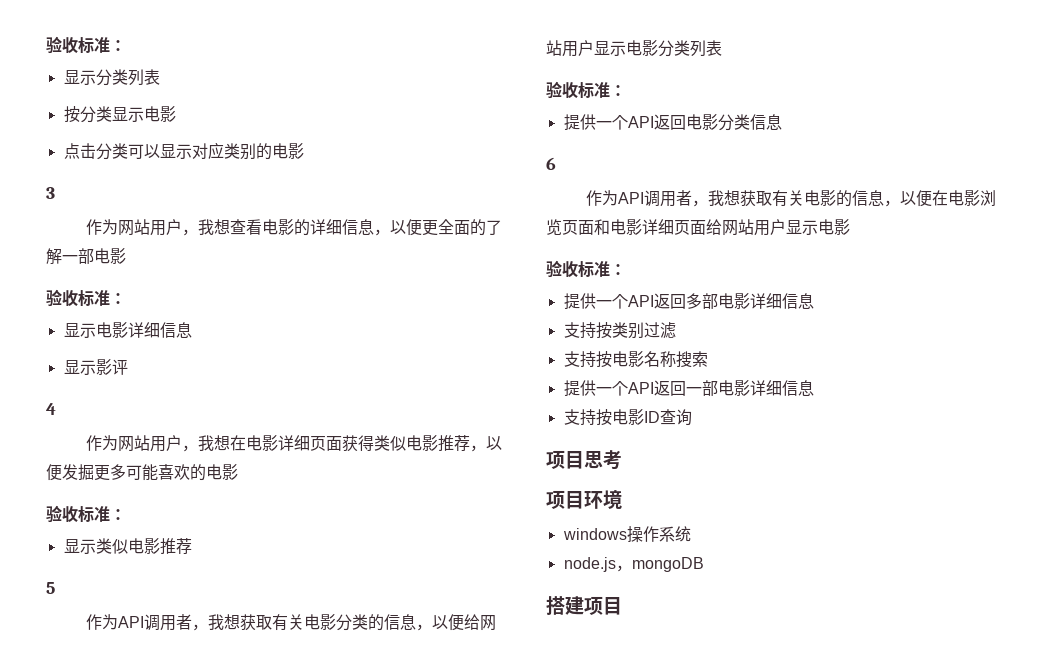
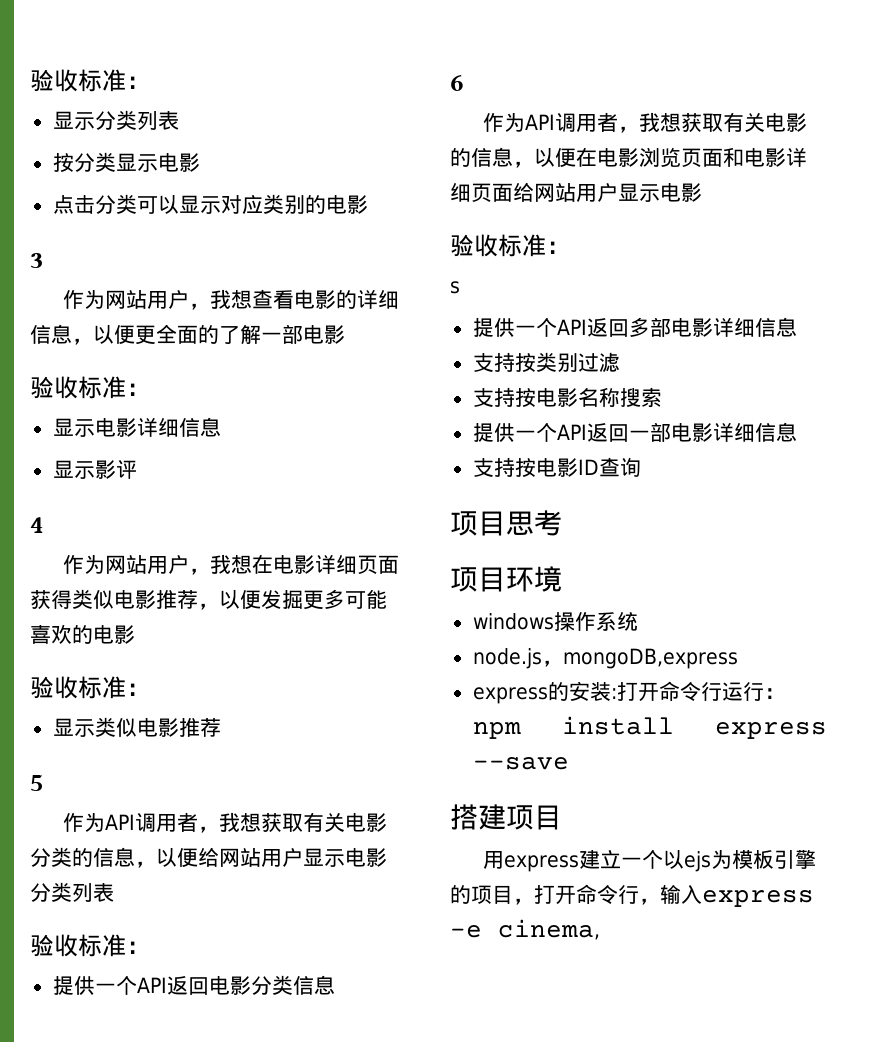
+ s
- node.js，mongoDB
+ node.js，mongoDB,express
+ express的安装:打开命令行运行：npm install express --save
  搭建项目
+ 用express建立一个以ejs为模板引擎的项目，打开命令行，输入express -e cinema,

